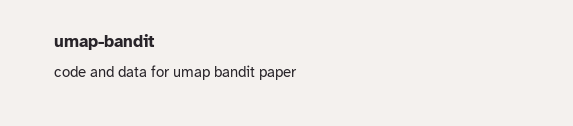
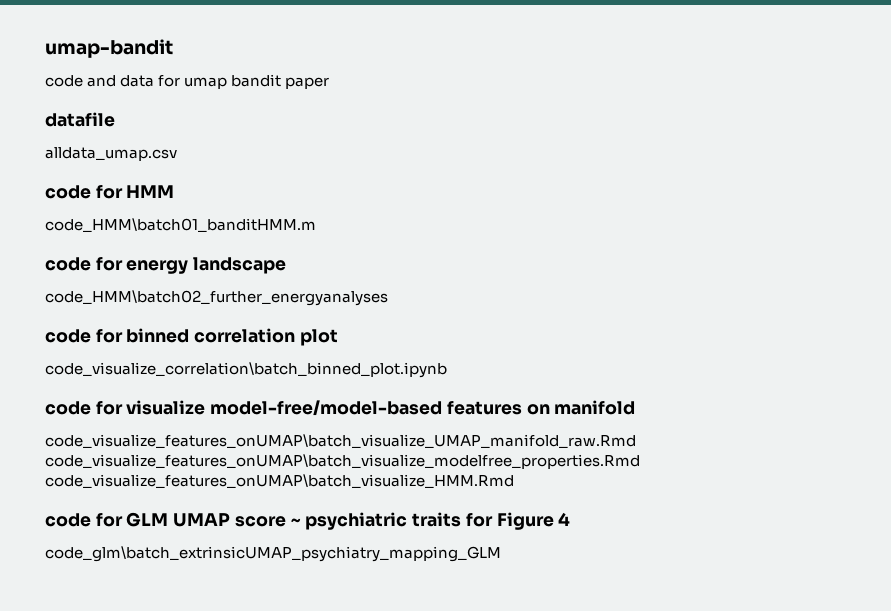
+ datafile
+ alldata_umap.csv
+ code for HMM
+ code_HMM\batch01_banditHMM.m
+ code for energy landscape
+ code_HMM\batch02_further_energyanalyses
+ code for binned correlation plot
+ code_visualize_correlation\batch_binned_plot.ipynb
+ code for visualize model-free/model-based features on manifold
+ code_visualize_features_onUMAP\batch_visualize_UMAP_manifold_raw.Rmd code_visualize_features_onUMAP\batch_visualize_modelfree_properties.Rmd code_visualize_features_onUMAP\batch_visualize_HMM.Rmd
+ code for GLM UMAP score ~ psychiatric traits for Figure 4
+ code_glm\batch_extrinsicUMAP_psychiatry_mapping_GLM

